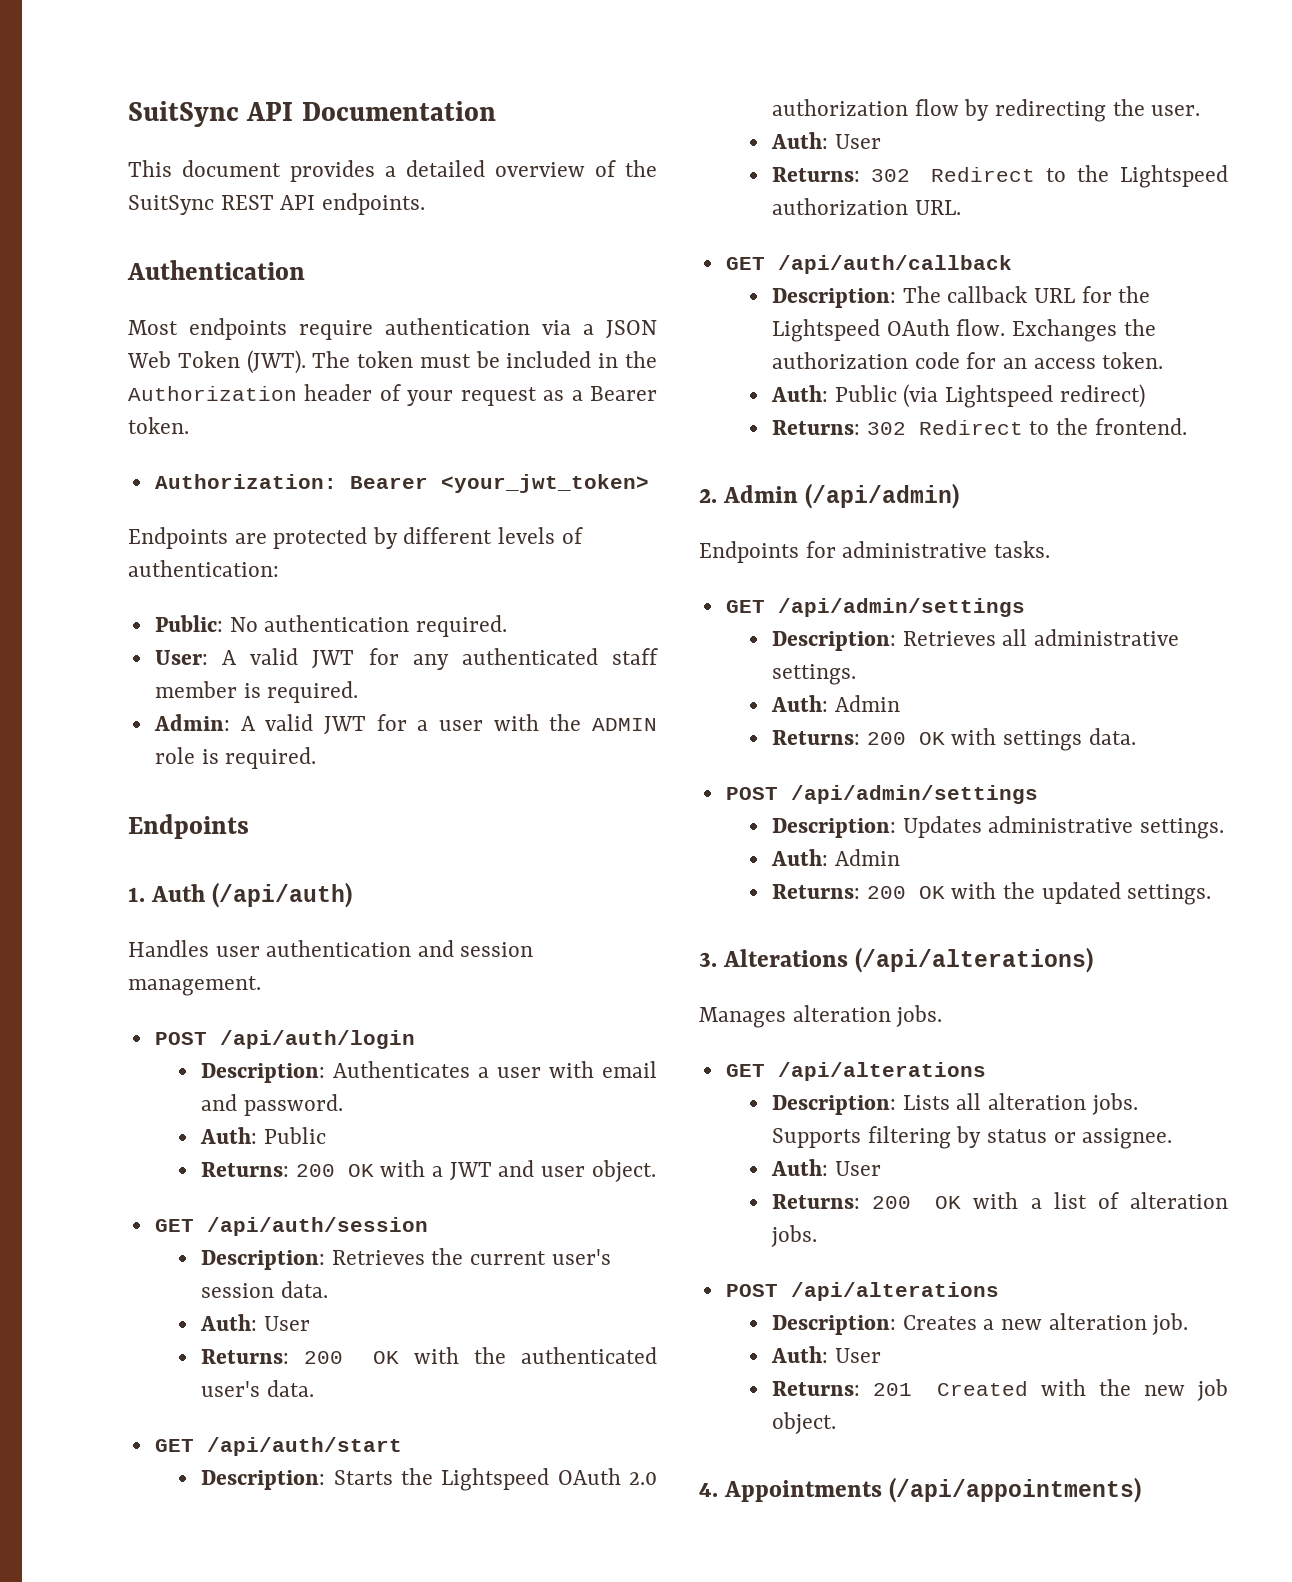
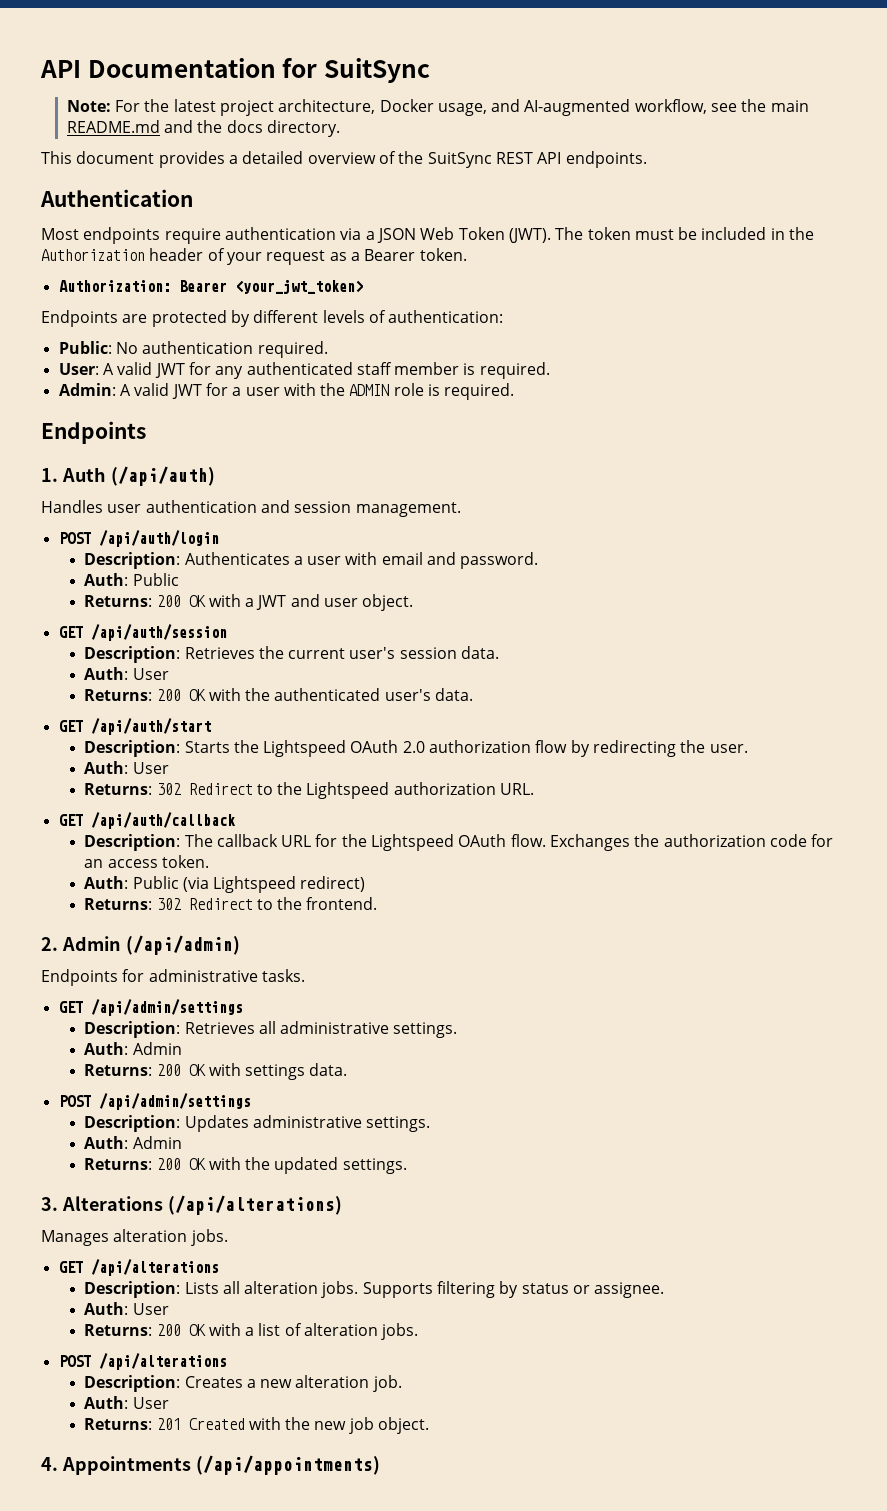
- SuitSync API Documentation
+ API Documentation for SuitSync
+ Note: For the latest project architecture, Docker usage, and AI-augmented workflow, see the main README.md and the docs directory.

